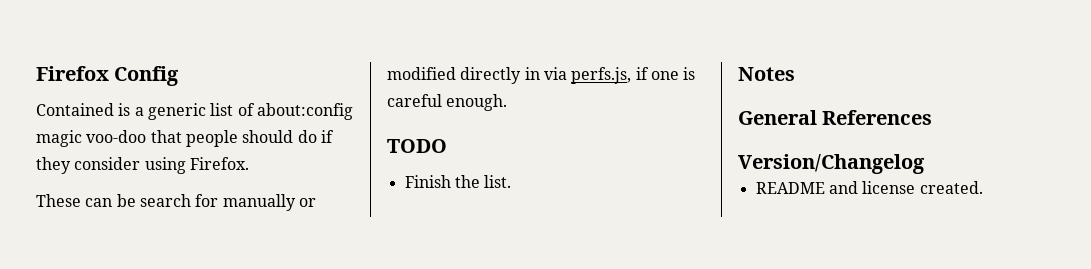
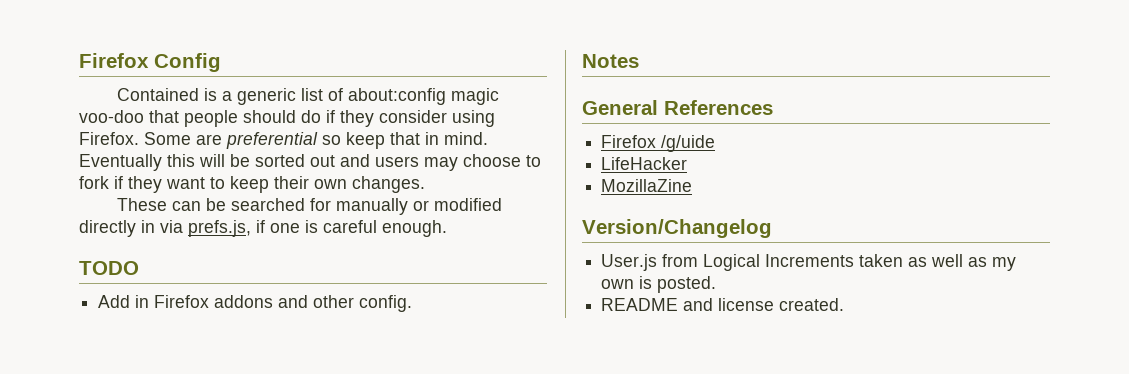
+ Some are preferential so keep that in mind. Eventually this will be sorted out and users may choose to fork if they want to keep their own changes.
- These can be search for manually or modified directly in via perfs.js, if one is careful enough.
+ These can be searched for manually or modified directly in via prefs.js, if one is careful enough.
- Finish the list.
+ Add in Firefox addons and other config.
  Notes
  General References
+ Firefox /g/uide
+ LifeHacker
+ MozillaZine
  Version/Changelog
+ User.js from Logical Increments taken as well as my own is posted.

